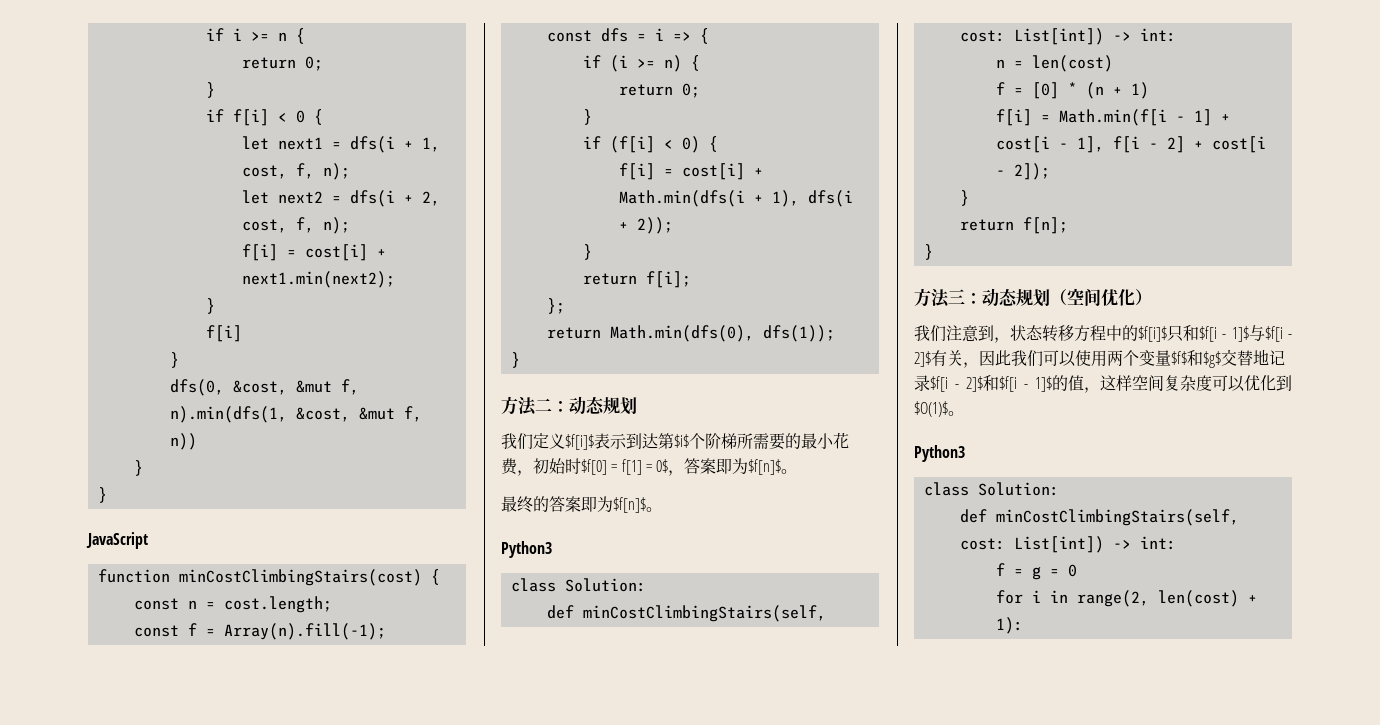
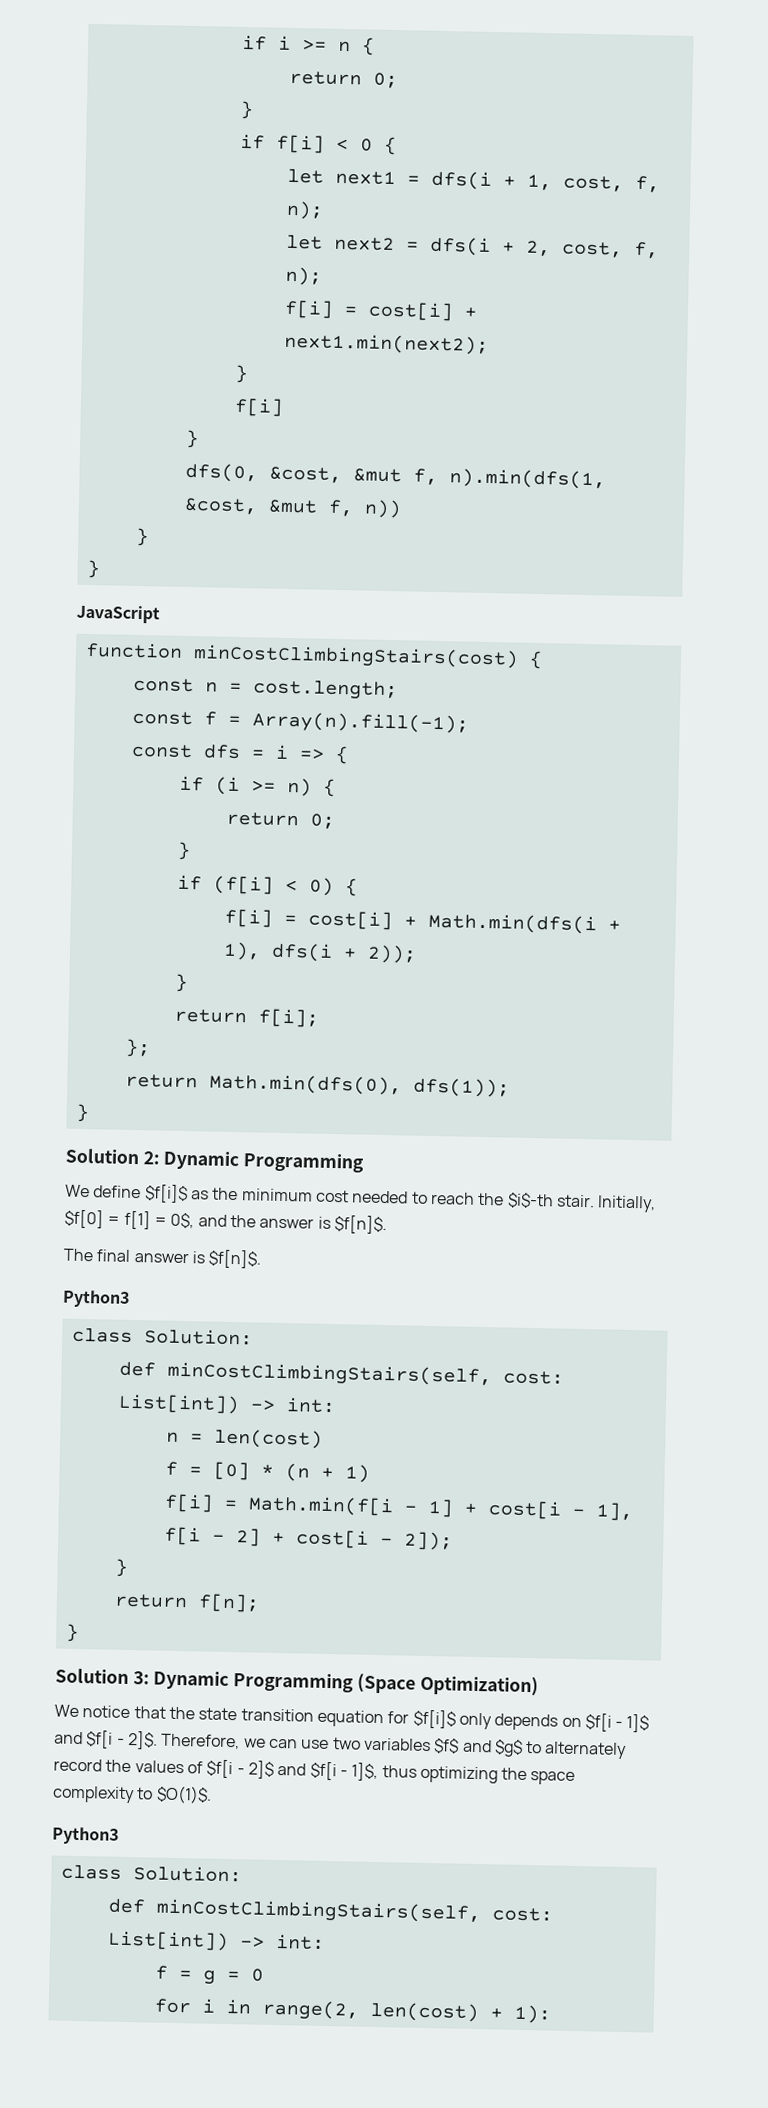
- 方法二：动态规划
- 我们定义$f[i]$表示到达第$i$个阶梯所需要的最小花费，初始时$f[0] = f[1] = 0$，答案即为$f[n]$。
- 最终的答案即为$f[n]$。
+ Solution 2: Dynamic Programming
+ We define $f[i]$ as the minimum cost needed to reach the $i$-th stair. Initially, $f[0] = f[1] = 0$, and the answer is $f[n]$.
+ The final answer is $f[n]$.
- 方法三：动态规划（空间优化）
- 我们注意到，状态转移方程中的$f[i]$只和$f[i - 1]$与$f[i - 2]$有关，因此我们可以使用两个变量$f$和$g$交替地记录$f[i - 2]$和$f[i - 1]$的值，这样空间复杂度可以优化到$O(1)$。
+ Solution 3: Dynamic Programming (Space Optimization)
+ We notice that the state transition equation for $f[i]$ only depends on $f[i - 1]$ and $f[i - 2]$. Therefore, we can use two variables $f$ and $g$ to alternately record the values of $f[i - 2]$ and $f[i - 1]$, thus optimizing the space complexity to $O(1)$.

